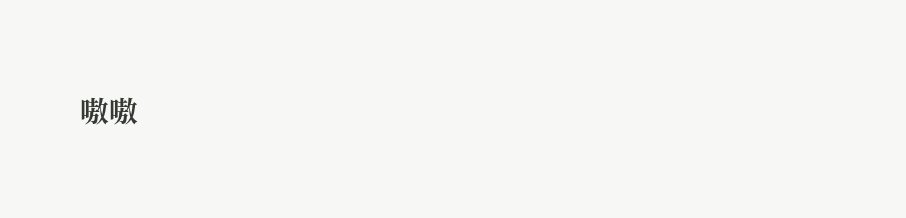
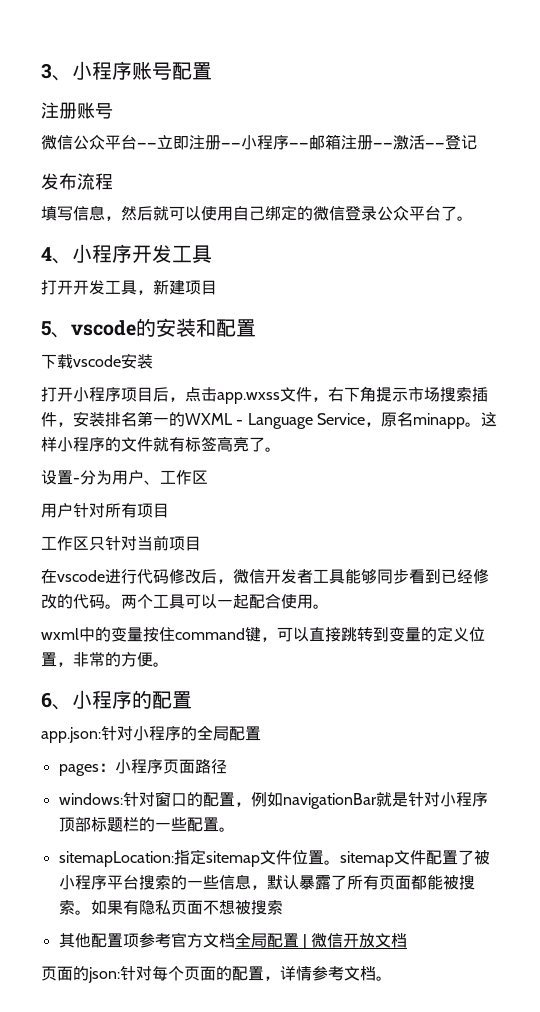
- 嗷嗷
+ 3、小程序账号配置
+ 注册账号
+ 微信公众平台——立即注册——小程序——邮箱注册——激活——登记
+ 发布流程
+ 填写信息，然后就可以使用自己绑定的微信登录公众平台了。
+ 4、小程序开发工具
+ 打开开发工具，新建项目
+ 5、vscode的安装和配置
+ 下载vscode安装
+ 打开小程序项目后，点击app.wxss文件，右下角提示市场搜索插件，安装排名第一的WXML - Language Service，原名minapp。这样小程序的文件就有标签高亮了。
+ 设置-分为用户、工作区
+ 用户针对所有项目
+ 工作区只针对当前项目
+ 在vscode进行代码修改后，微信开发者工具能够同步看到已经修改的代码。两个工具可以一起配合使用。
+ wxml中的变量按住command键，可以直接跳转到变量的定义位置，非常的方便。
+ 6、小程序的配置
+ app.json:针对小程序的全局配置
+ pages：小程序页面路径
+ windows:针对窗口的配置，例如navigationBar就是针对小程序顶部标题栏的一些配置。
+ sitemapLocation:指定sitemap文件位置。sitemap文件配置了被小程序平台搜索的一些信息，默认暴露了所有页面都能被搜索。如果有隐私页面不想被搜索
+ 其他配置项参考官方文档全局配置 | 微信开放文档
+ 页面的json:针对每个页面的配置，详情参考文档。

